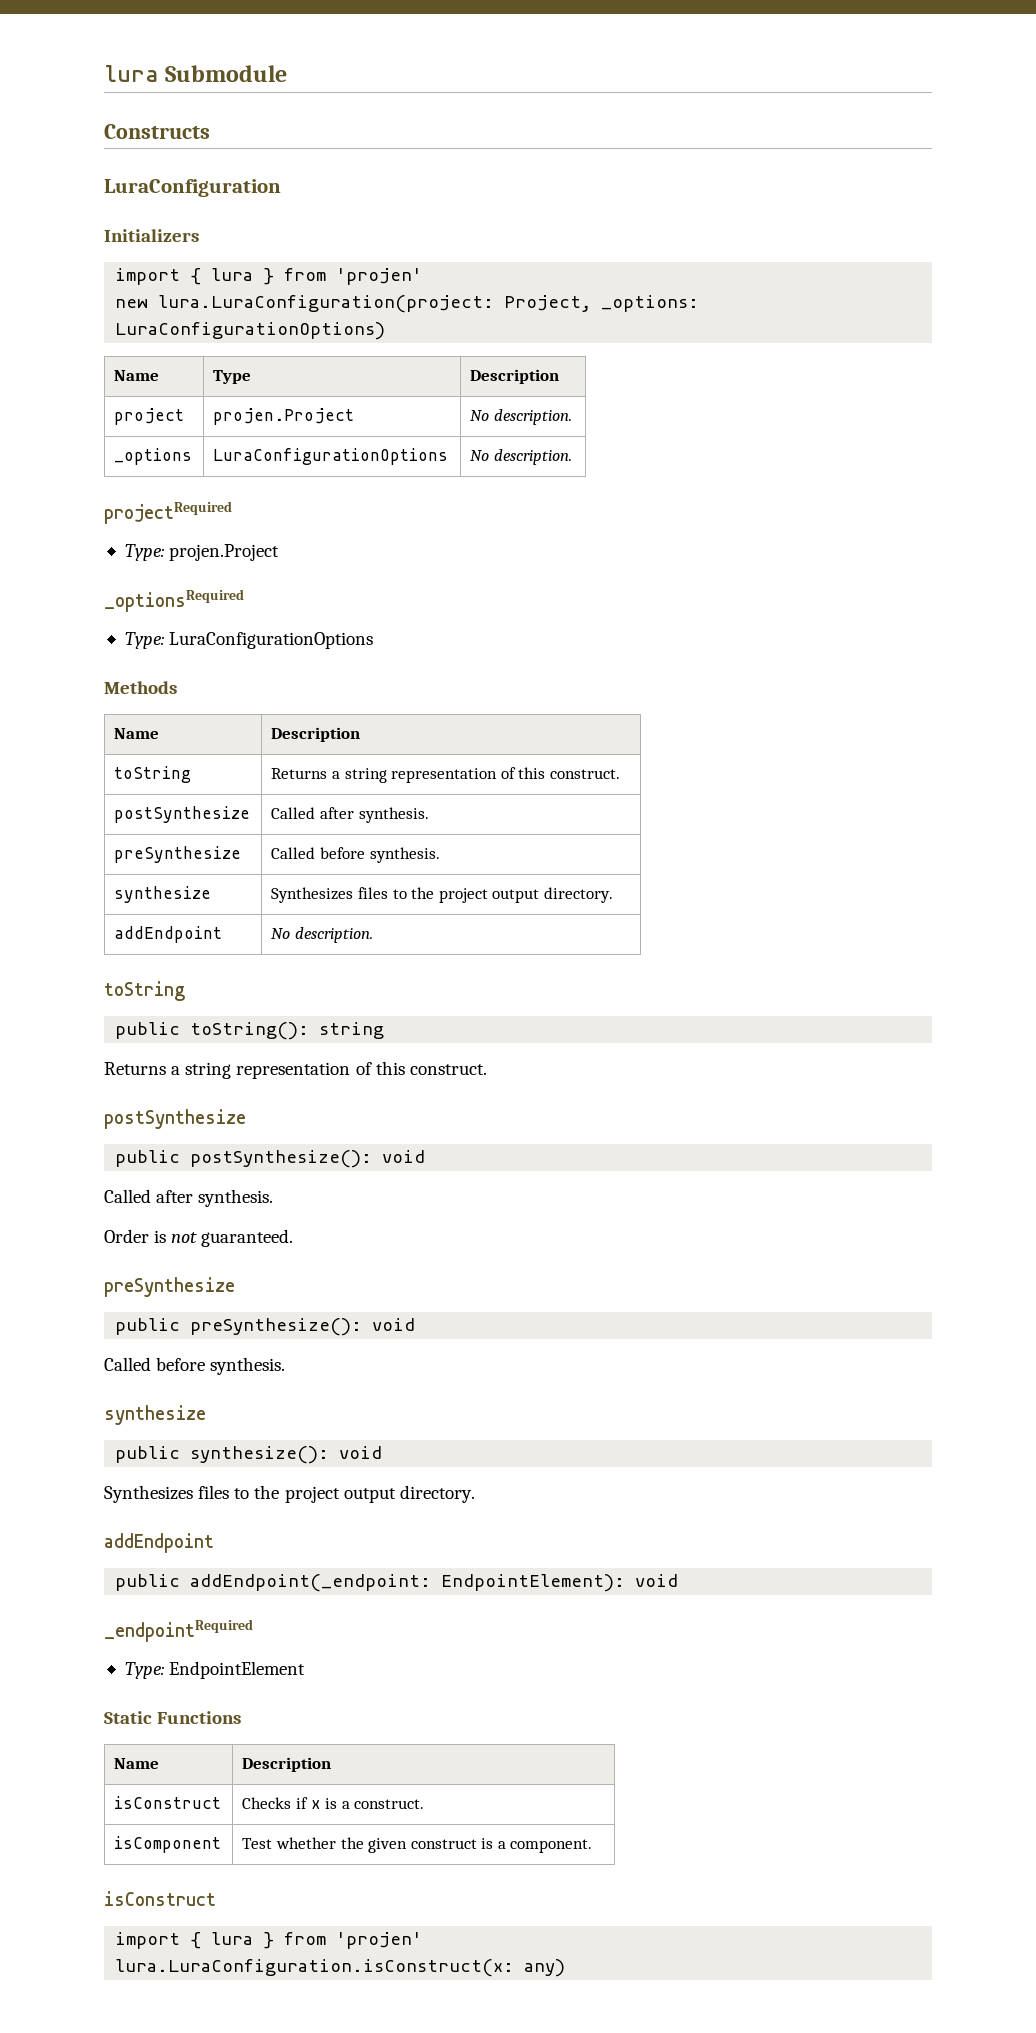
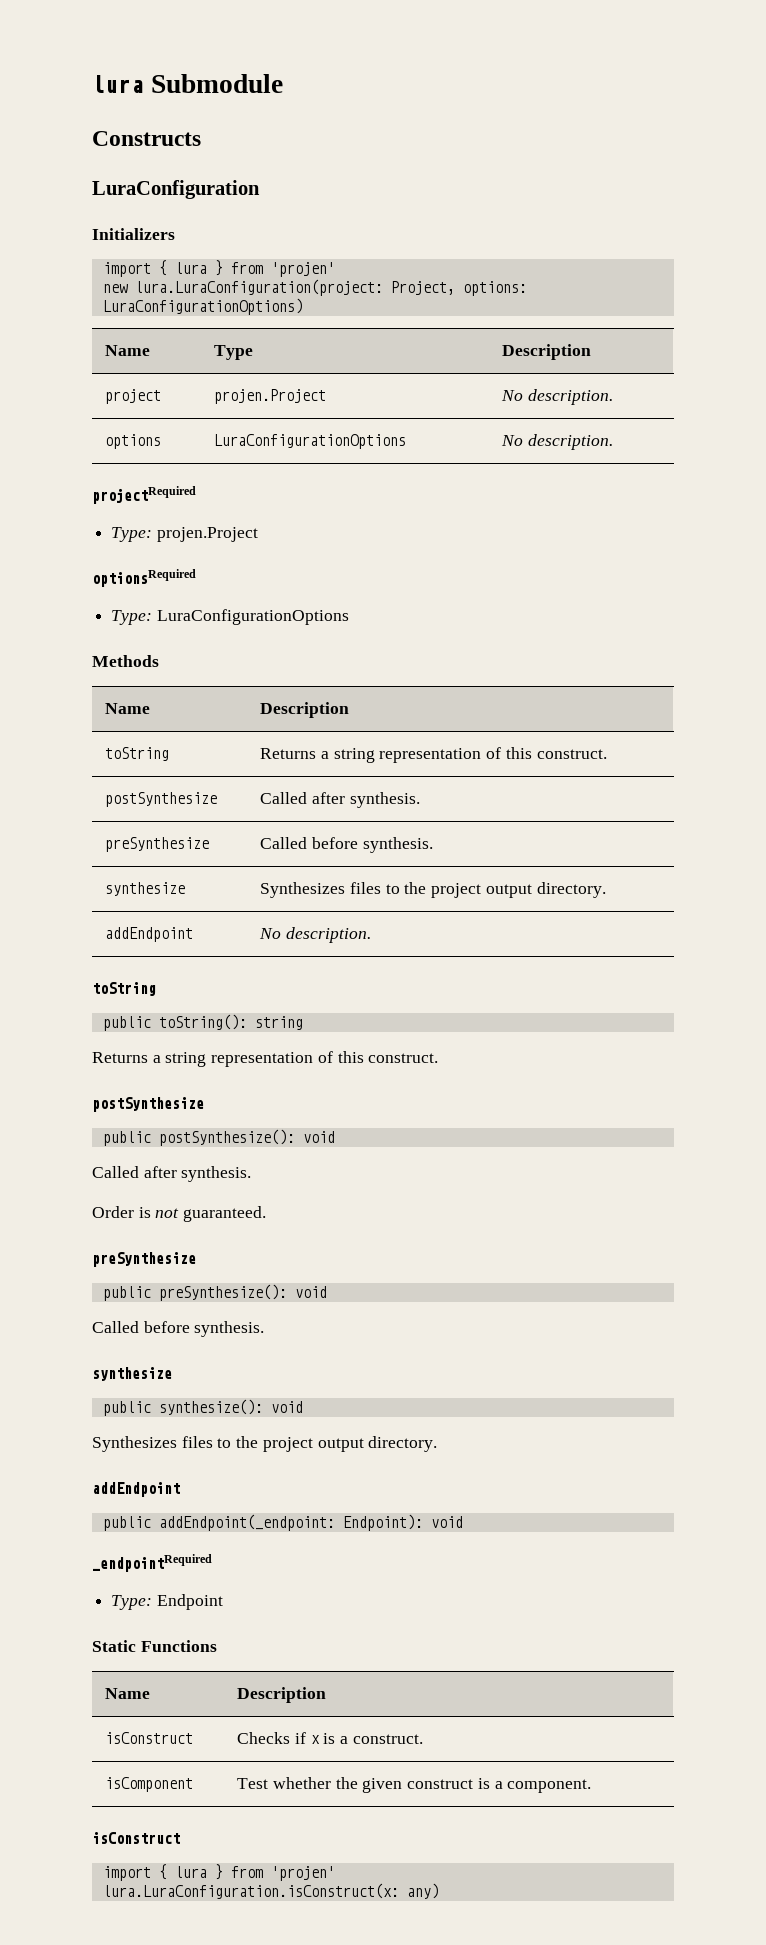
- new lura.LuraConfiguration(project: Project, _options: LuraConfigurationOptions)
+ new lura.LuraConfiguration(project: Project, options: LuraConfigurationOptions)
- _options | LuraConfigurationOptions | No description.
+ options | LuraConfigurationOptions | No description.
- _optionsRequired
+ optionsRequired
- public addEndpoint(_endpoint: EndpointElement): void
+ public addEndpoint(_endpoint: Endpoint): void
- Type: EndpointElement
+ Type: Endpoint

